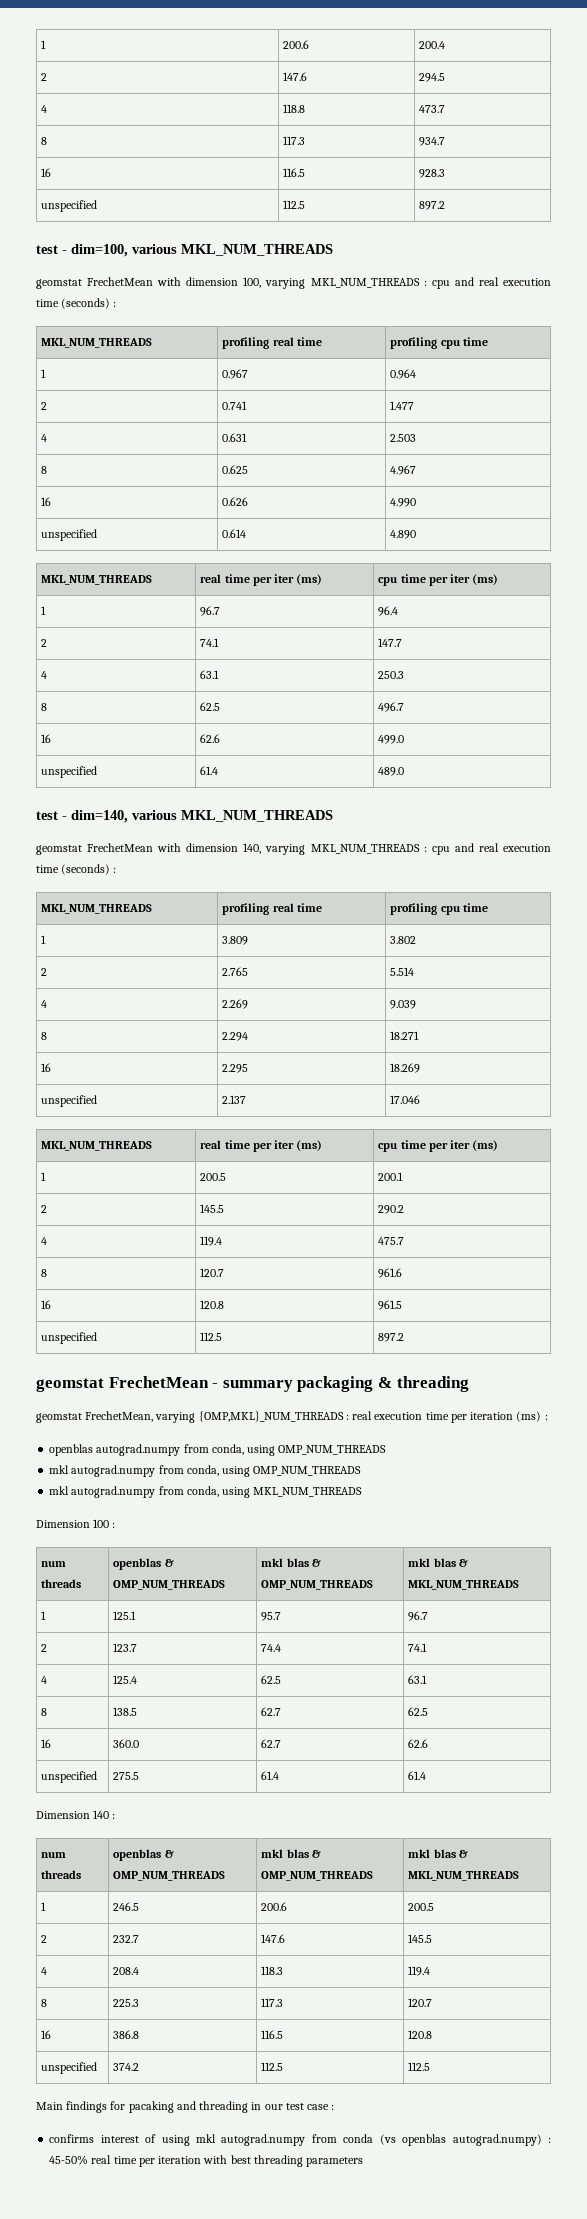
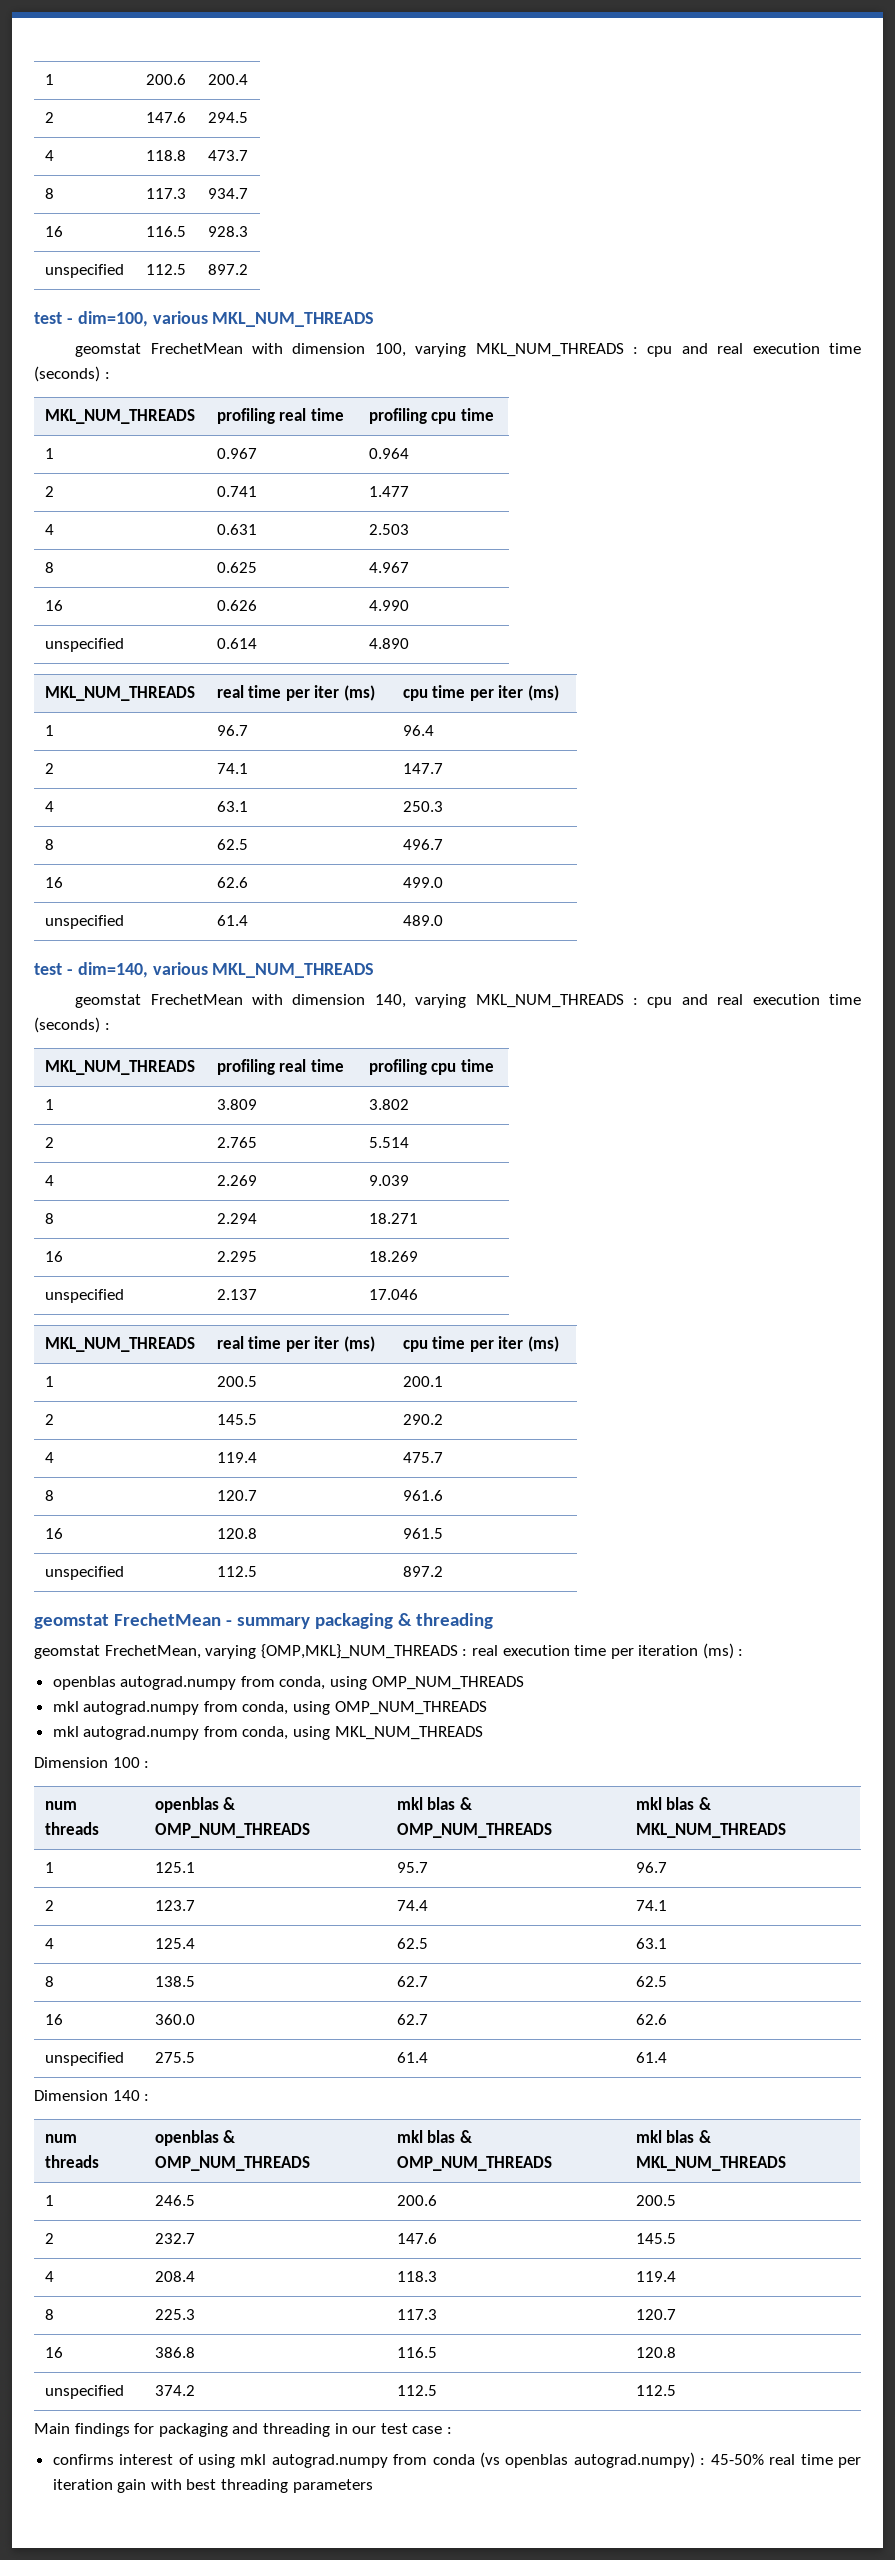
- Main findings for pacaking and threading in our test case :
+ Main findings for packaging and threading in our test case :
- confirms interest of using mkl autograd.numpy from conda (vs openblas autograd.numpy) : 45-50% real time per iteration with best threading parameters
+ confirms interest of using mkl autograd.numpy from conda (vs openblas autograd.numpy) : 45-50% real time per iteration gain with best threading parameters

